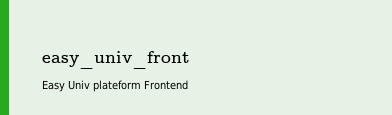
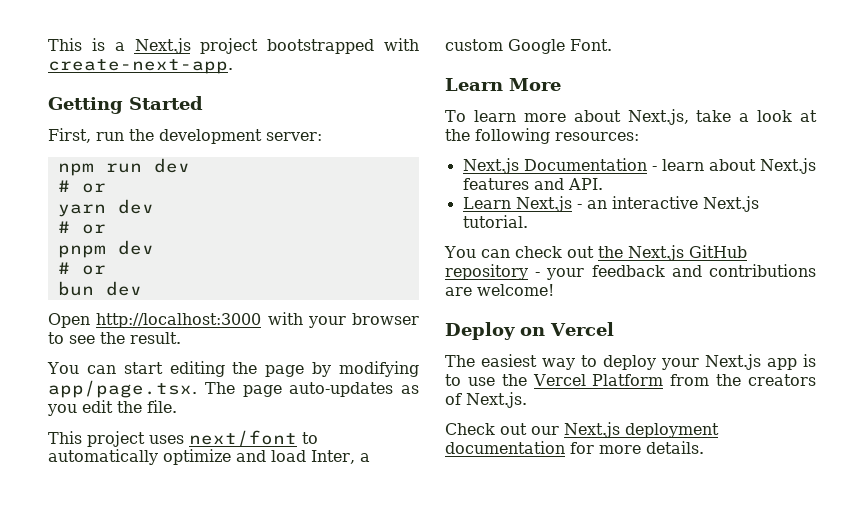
- easy_univ_front
- Easy Univ plateform Frontend
+ This is a Next.js project bootstrapped with create-next-app.
+ Getting Started
+ First, run the development server:
+ npm run dev
+ # or
+ yarn dev
+ # or
+ pnpm dev
+ # or
+ bun dev
+ Open http://localhost:3000 with your browser to see the result.
+ You can start editing the page by modifying app/page.tsx. The page auto-updates as you edit the file.
+ This project uses next/font to automatically optimize and load Inter, a custom Google Font.
+ Learn More
+ To learn more about Next.js, take a look at the following resources:
+ Next.js Documentation - learn about Next.js features and API.
+ Learn Next.js - an interactive Next.js tutorial.
+ You can check out the Next.js GitHub repository - your feedback and contributions are welcome!
+ Deploy on Vercel
+ The easiest way to deploy your Next.js app is to use the Vercel Platform from the creators of Next.js.
+ Check out our Next.js deployment documentation for more details.

